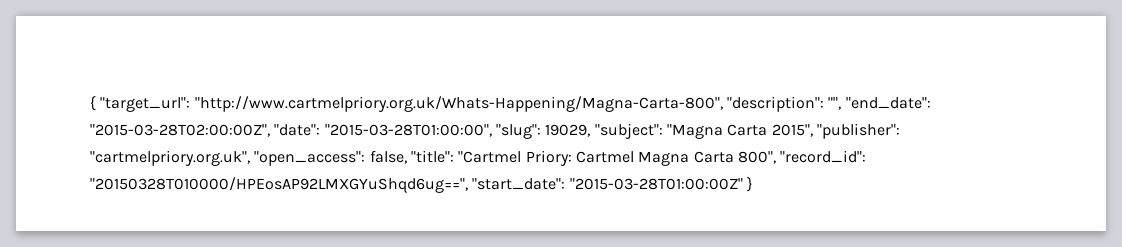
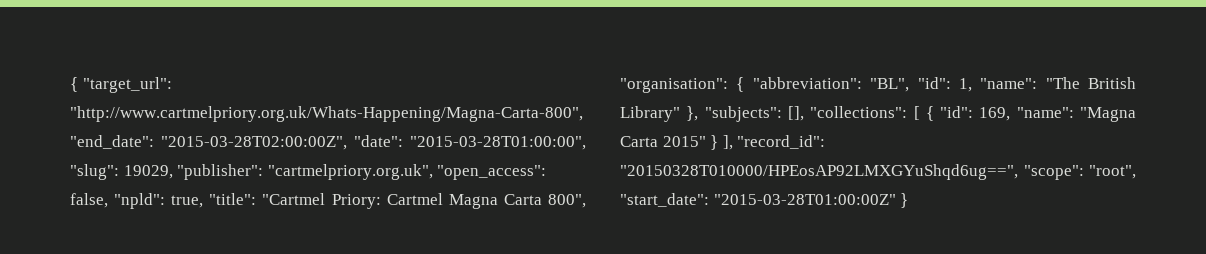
- { "target_url": "http://www.cartmelpriory.org.uk/Whats-Happening/Magna-Carta-800", "description": "", "end_date": "2015-03-28T02:00:00Z", "date": "2015-03-28T01:00:00", "slug": 19029, "subject": "Magna Carta 2015", "publisher": "cartmelpriory.org.uk", "open_access": false, "title": "Cartmel Priory: Cartmel Magna Carta 800", "record_id": "20150328T010000/HPEosAP92LMXGYuShqd6ug==", "start_date": "2015-03-28T01:00:00Z" }
+ { "target_url": "http://www.cartmelpriory.org.uk/Whats-Happening/Magna-Carta-800", "end_date": "2015-03-28T02:00:00Z", "date": "2015-03-28T01:00:00", "slug": 19029, "publisher": "cartmelpriory.org.uk", "open_access": false, "npld": true, "title": "Cartmel Priory: Cartmel Magna Carta 800", "organisation": { "abbreviation": "BL", "id": 1, "name": "The British Library" }, "subjects": [], "collections": [ { "id": 169, "name": "Magna Carta 2015" } ], "record_id": "20150328T010000/HPEosAP92LMXGYuShqd6ug==", "scope": "root", "start_date": "2015-03-28T01:00:00Z" }

